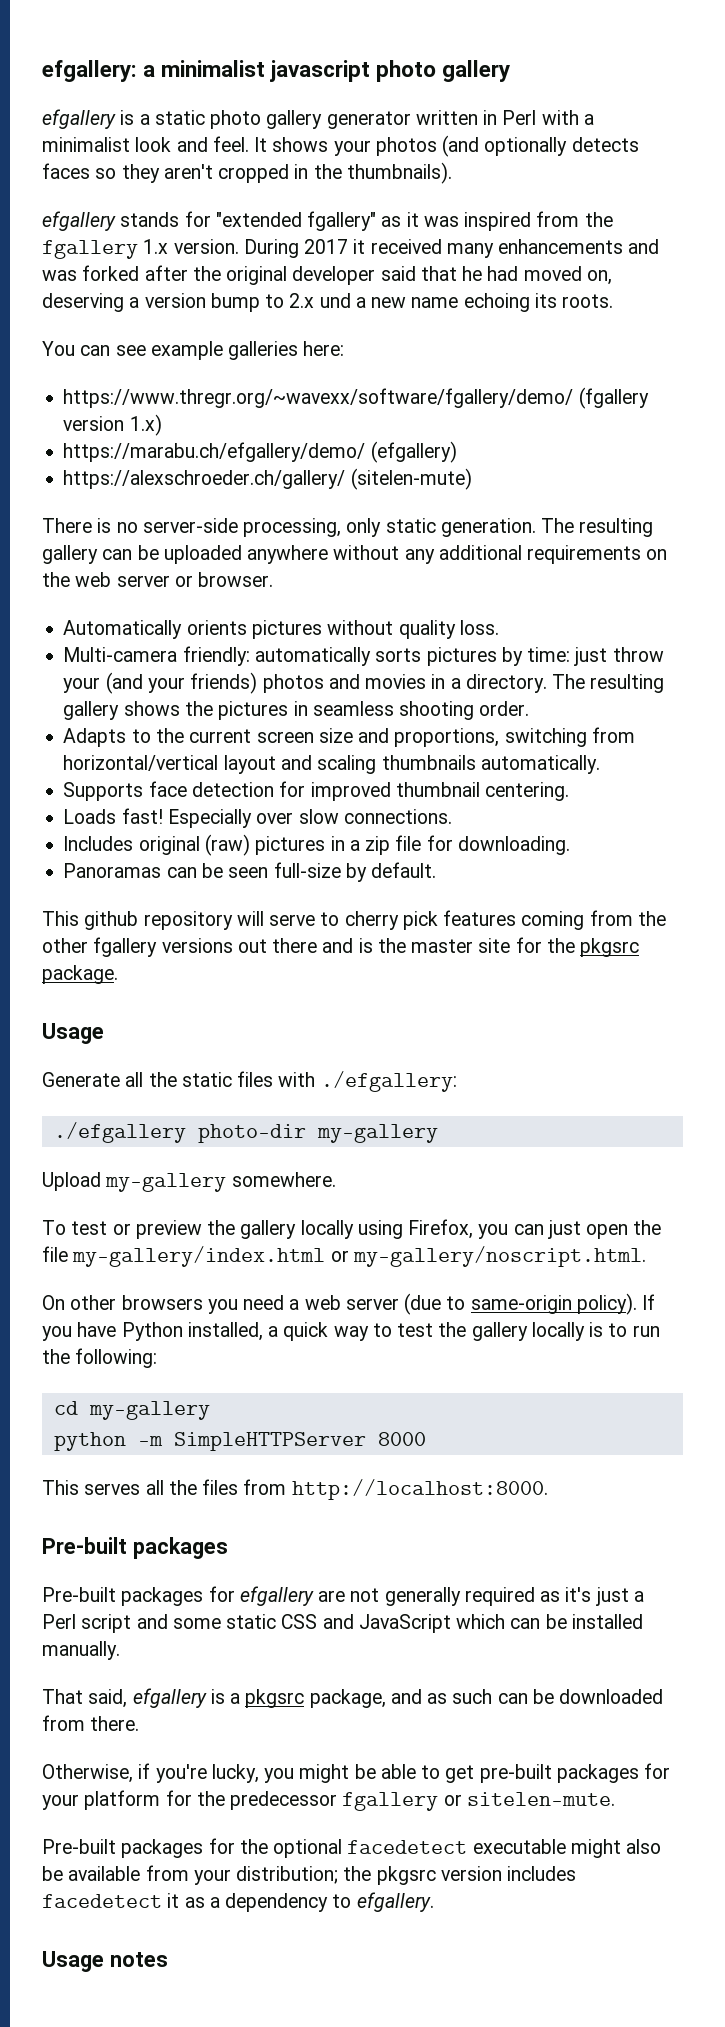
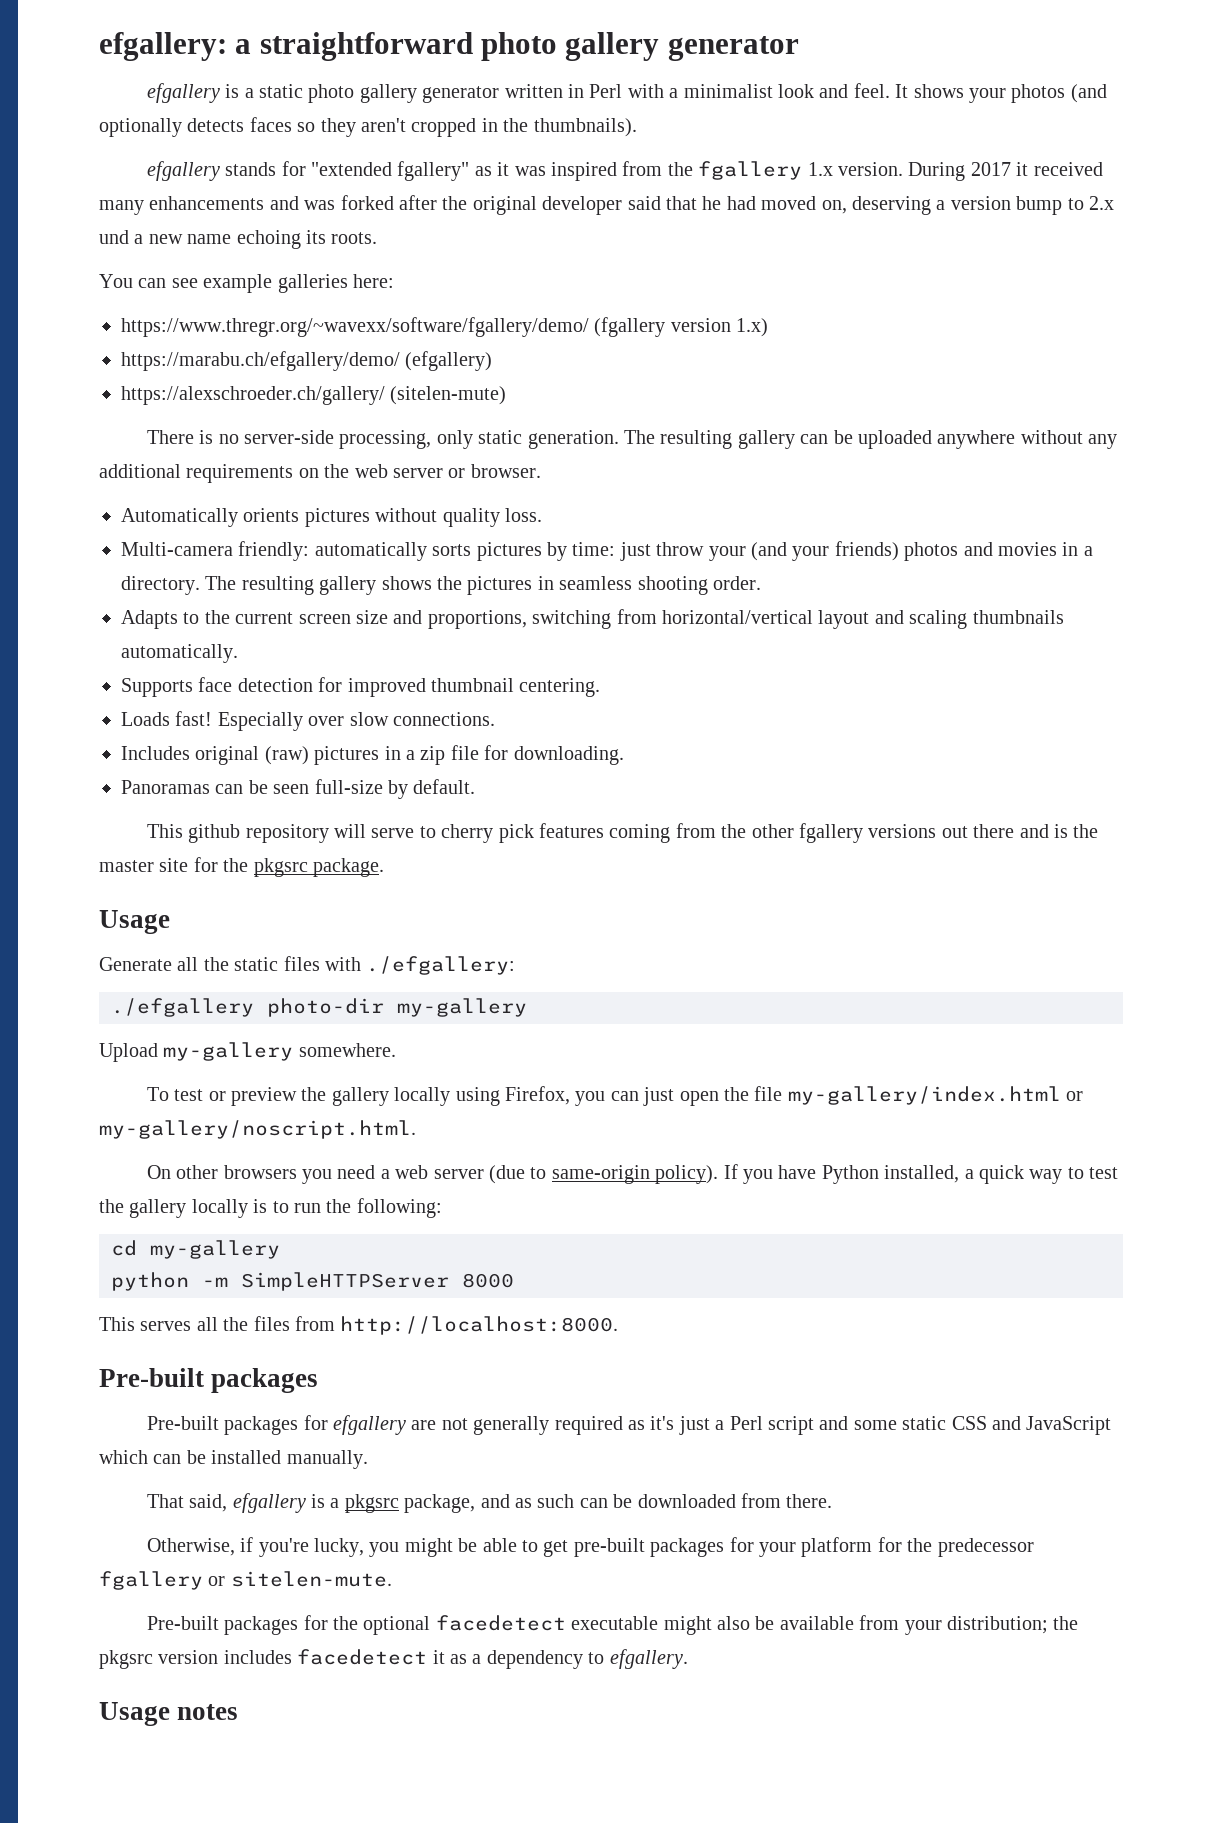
- efgallery: a minimalist javascript photo gallery
+ efgallery: a straightforward photo gallery generator

